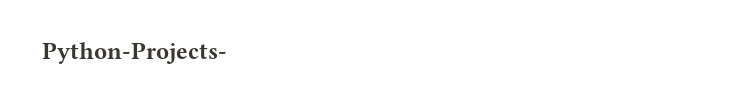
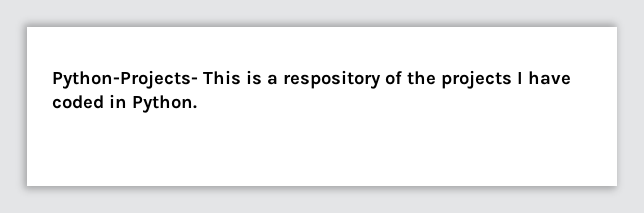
- Python-Projects-
+ Python-Projects- This is a respository of the projects I have coded in Python.

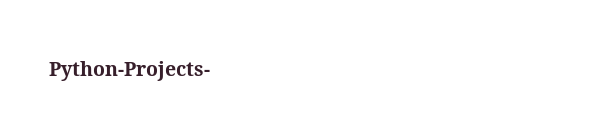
- Python-Projects- This is a respository of the projects I have coded in Python.
+ Python-Projects-

